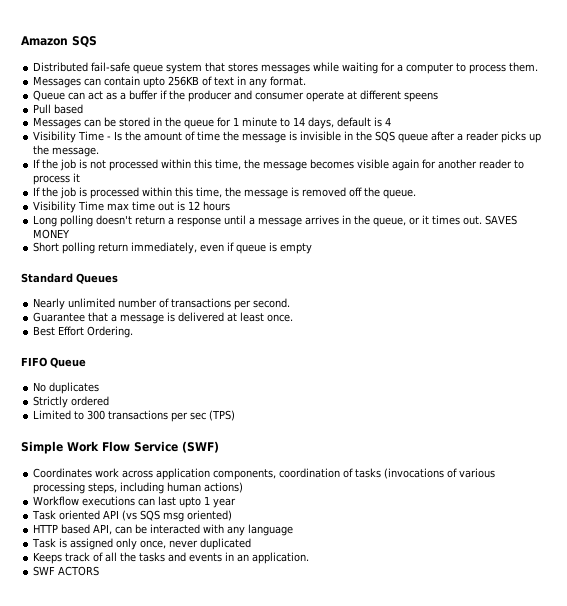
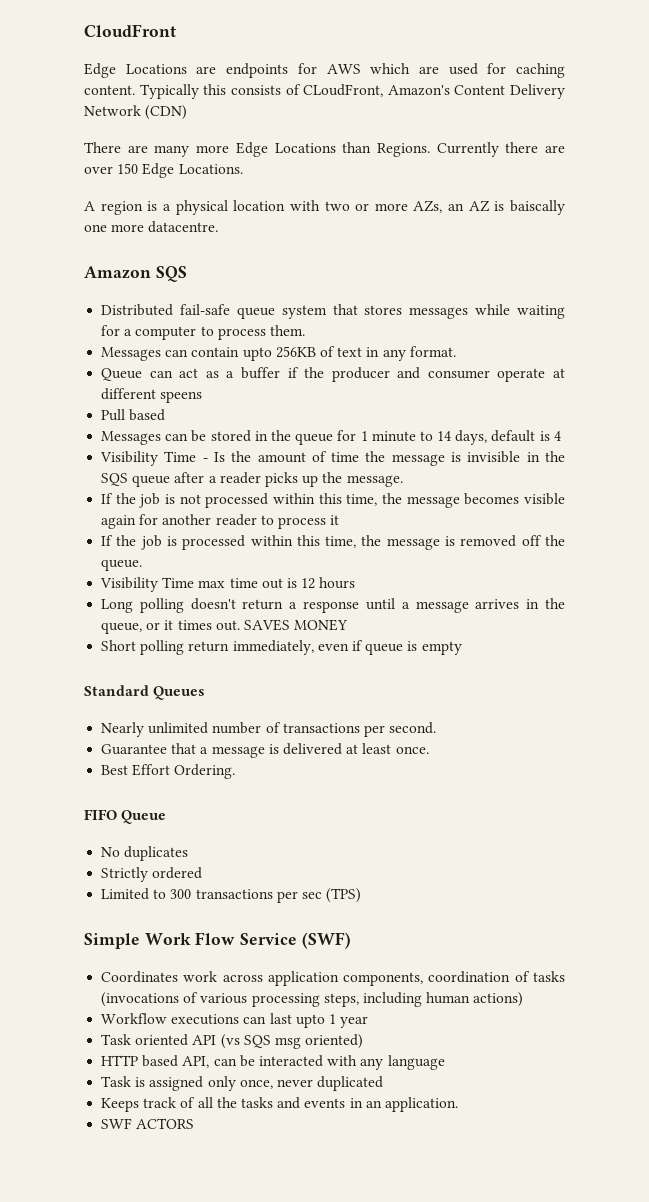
+ CloudFront
+ Edge Locations are endpoints for AWS which are used for caching content. Typically this consists of CLoudFront, Amazon's Content Delivery Network (CDN)
+ There are many more Edge Locations than Regions. Currently there are over 150 Edge Locations.
+ A region is a physical location with two or more AZs, an AZ is baiscally one more datacentre.

